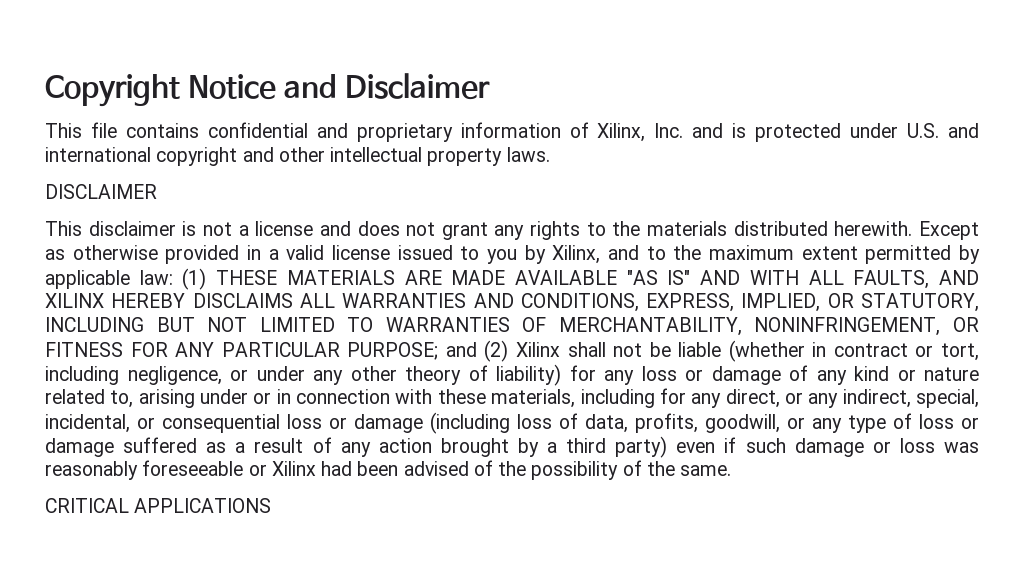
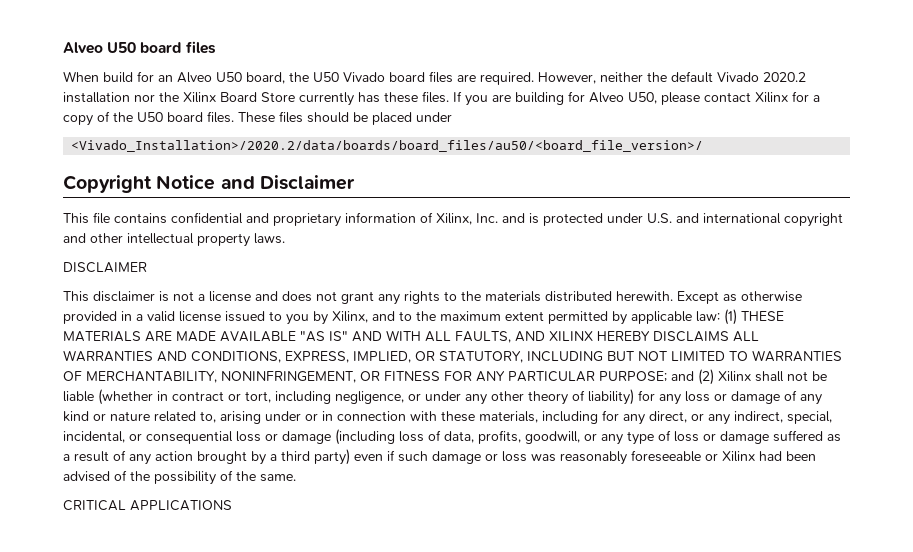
+ Alveo U50 board files
+ When build for an Alveo U50 board, the U50 Vivado board files are required. However, neither the default Vivado 2020.2 installation nor the Xilinx Board Store currently has these files. If you are building for Alveo U50, please contact Xilinx for a copy of the U50 board files. These files should be placed under
+ <Vivado_Installation>/2020.2/data/boards/board_files/au50/<board_file_version>/

